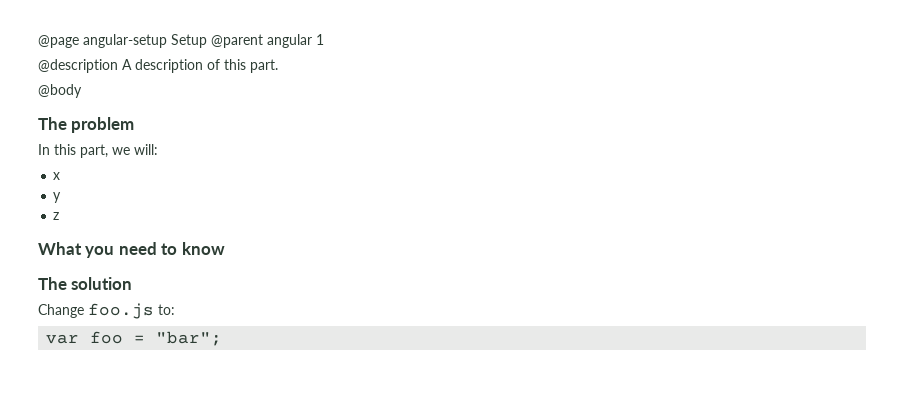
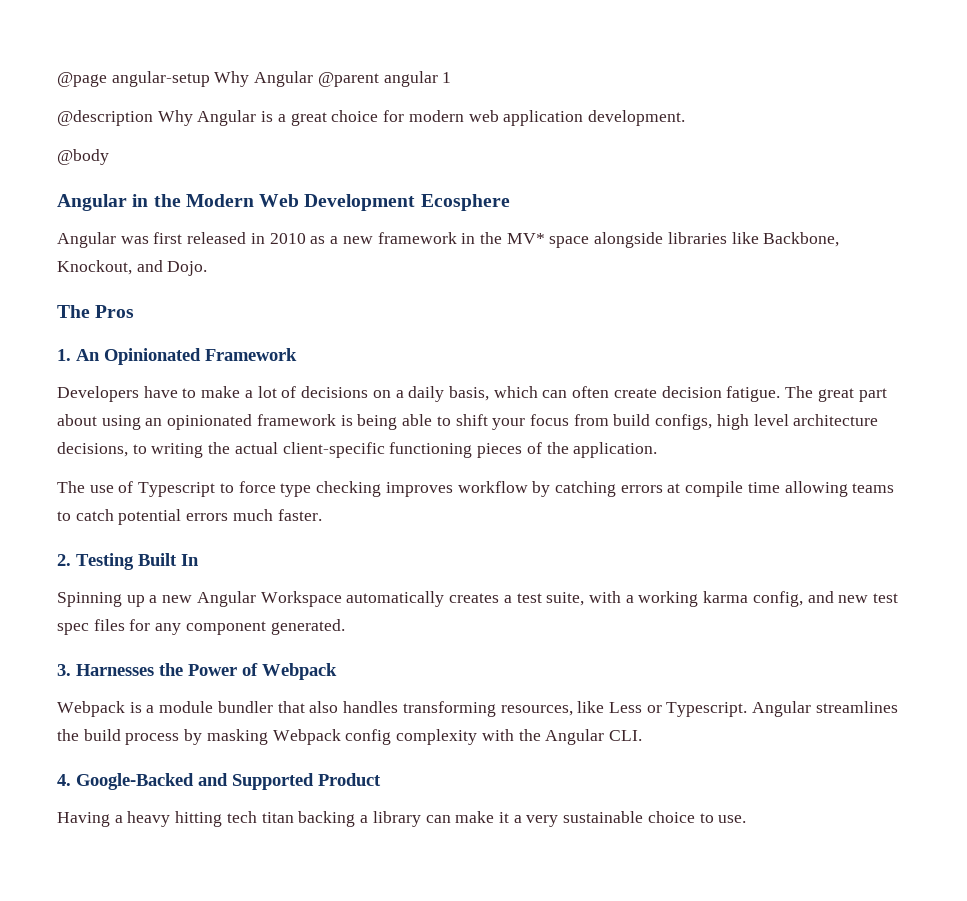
- @page angular-setup Setup @parent angular 1
+ @page angular-setup Why Angular @parent angular 1
- @description A description of this part.
+ @description Why Angular is a great choice for modern web application development.
  @body
- The problem
- In this part, we will:
- x
- y
- z
- What you need to know
- The solution
- Change foo.js to:
- var foo = "bar";
+ Angular in the Modern Web Development Ecosphere
+ Angular was first released in 2010 as a new framework in the MV* space alongside libraries like Backbone, Knockout, and Dojo.
+ The Pros
+ 1. An Opinionated Framework
+ Developers have to make a lot of decisions on a daily basis, which can often create decision fatigue. The great part about using an opinionated framework is being able to shift your focus from build configs, high level architecture decisions, to writing the actual client-specific functioning pieces of the application.
+ The use of Typescript to force type checking improves workflow by catching errors at compile time allowing teams to catch potential errors much faster.
+ 2. Testing Built In
+ Spinning up a new Angular Workspace automatically creates a test suite, with a working karma config, and new test spec files for any component generated.
+ 3. Harnesses the Power of Webpack
+ Webpack is a module bundler that also handles transforming resources, like Less or Typescript. Angular streamlines the build process by masking Webpack config complexity with the Angular CLI.
+ 4. Google-Backed and Supported Product
+ Having a heavy hitting tech titan backing a library can make it a very sustainable choice to use.

